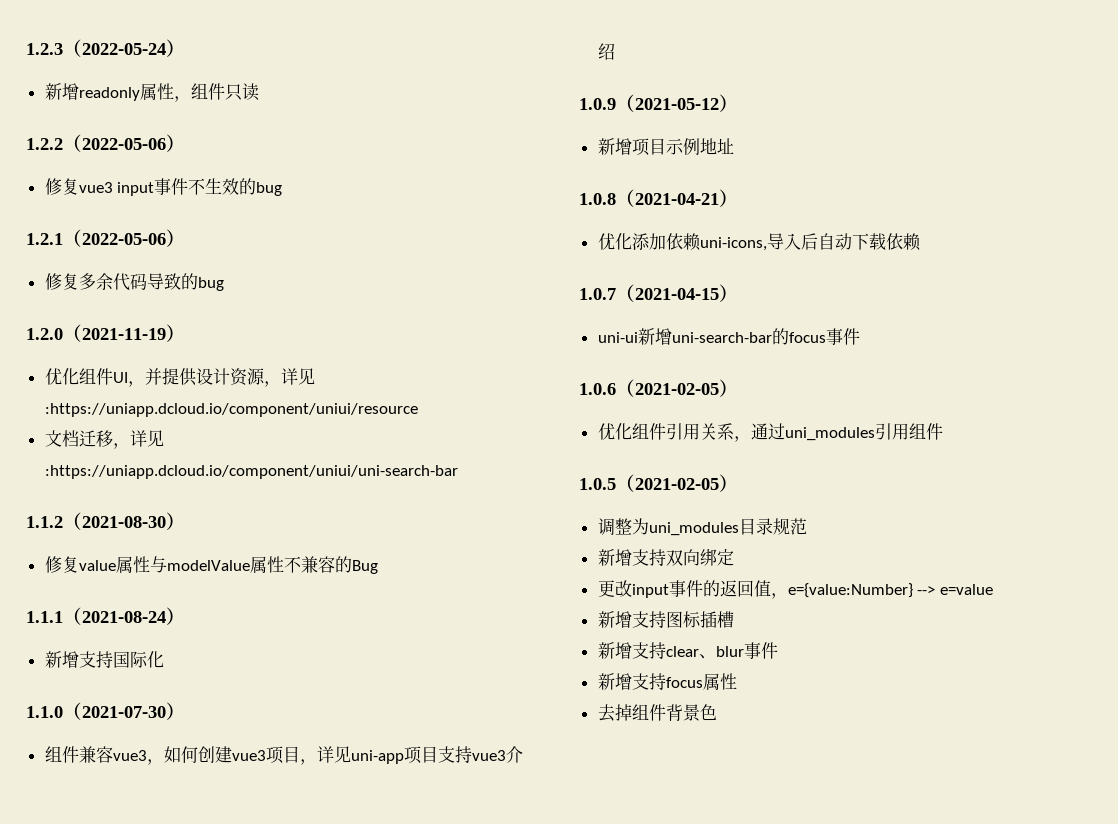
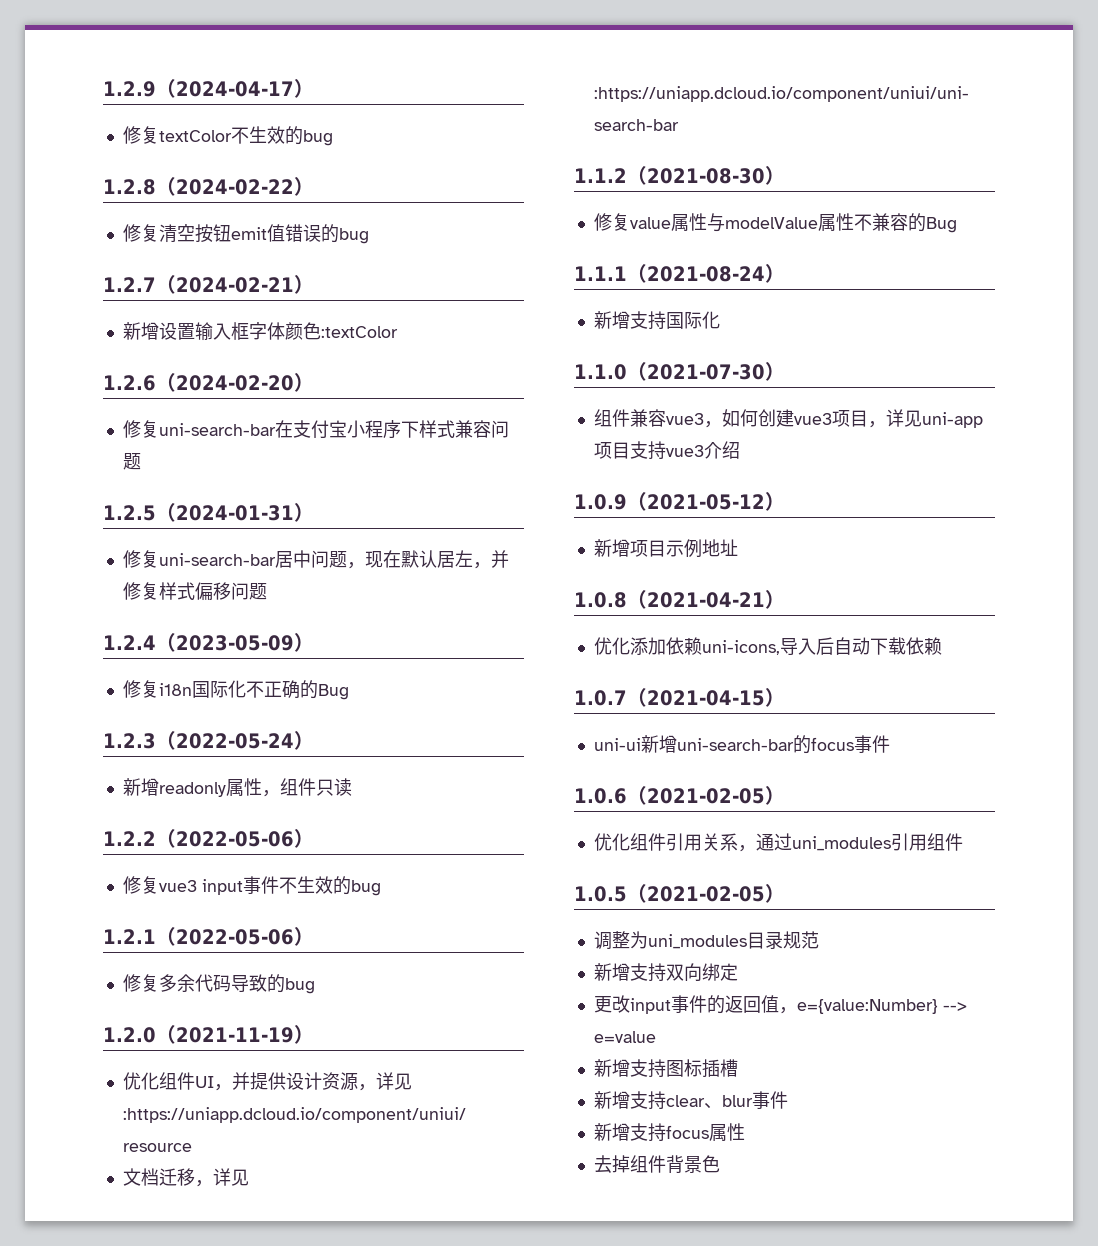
+ 1.2.9（2024-04-17）
+ 修复textColor不生效的bug
+ 1.2.8（2024-02-22）
+ 修复清空按钮emit值错误的bug
+ 1.2.7（2024-02-21）
+ 新增设置输入框字体颜色:textColor
+ 1.2.6（2024-02-20）
+ 修复uni-search-bar在支付宝小程序下样式兼容问题
+ 1.2.5（2024-01-31）
+ 修复uni-search-bar居中问题，现在默认居左，并修复样式偏移问题
+ 1.2.4（2023-05-09）
+ 修复i18n国际化不正确的Bug

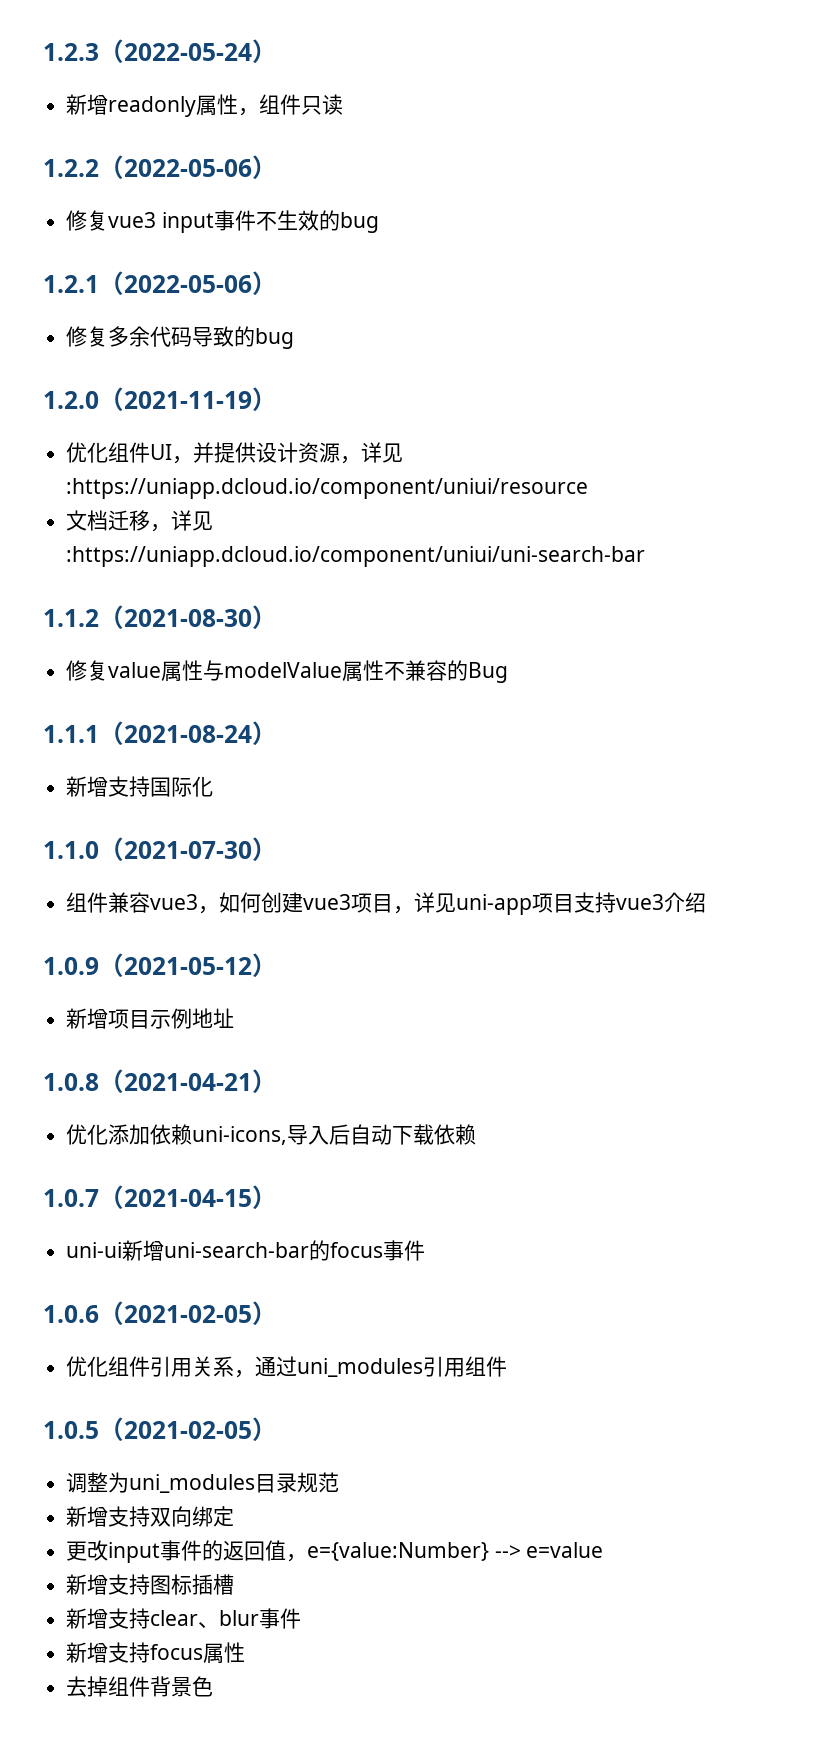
- 1.2.9（2024-04-17）
- 修复textColor不生效的bug
- 1.2.8（2024-02-22）
- 修复清空按钮emit值错误的bug
- 1.2.7（2024-02-21）
- 新增设置输入框字体颜色:textColor
- 1.2.6（2024-02-20）
- 修复uni-search-bar在支付宝小程序下样式兼容问题
- 1.2.5（2024-01-31）
- 修复uni-search-bar居中问题，现在默认居左，并修复样式偏移问题
- 1.2.4（2023-05-09）
- 修复i18n国际化不正确的Bug

